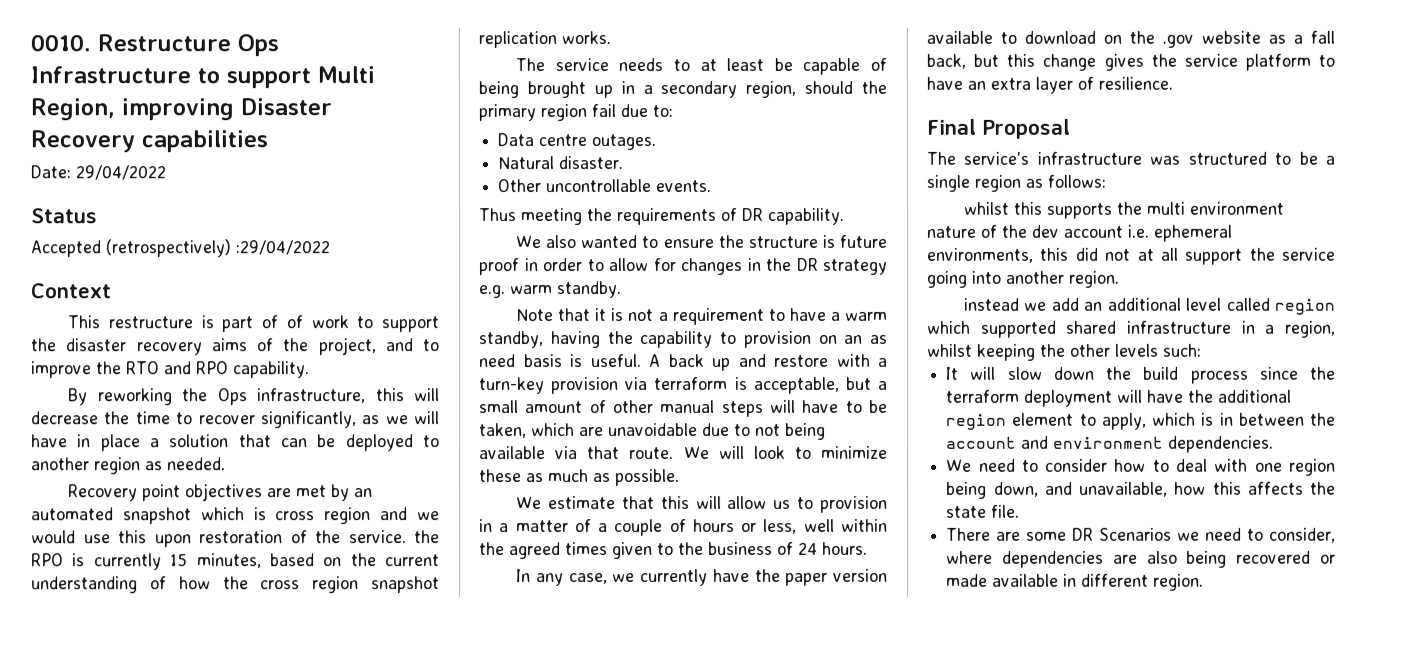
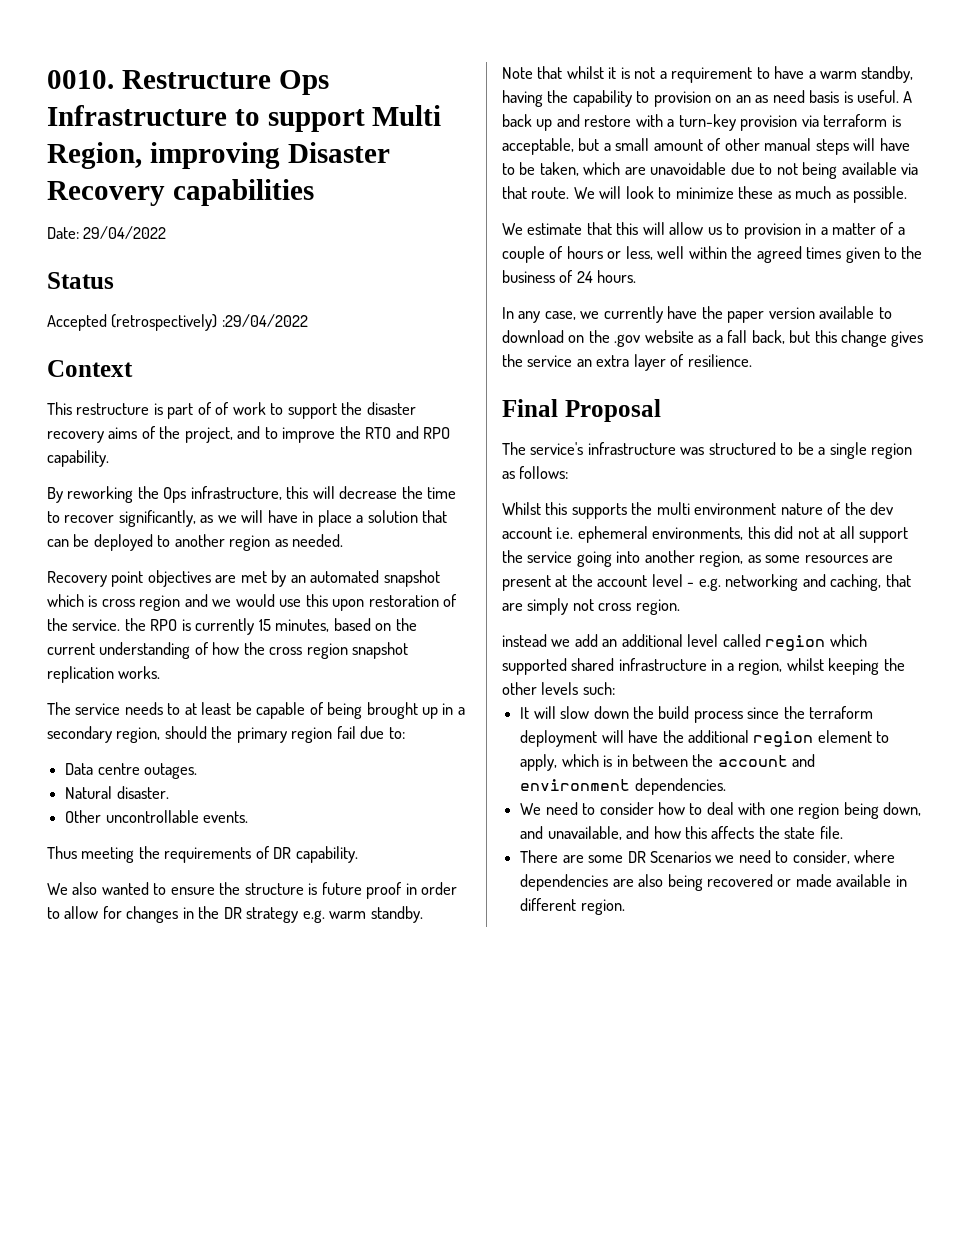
- Note that it is not a requirement to have a warm standby, having the capability to provision on an as need basis is useful.
+ Note that whilst it is not a requirement to have a warm standby, having the capability to provision on an as need basis is useful.
- In any case, we currently have the paper version available to download on the .gov website as a fall back, but this change gives the service platform to have an extra layer of resilience.
+ In any case, we currently have the paper version available to download on the .gov website as a fall back, but this change gives the service an extra layer of resilience.
- whilst this supports the multi environment nature of the dev account i.e. ephemeral environments, this did not at all support the service going into another region.
+ Whilst this supports the multi environment nature of the dev account i.e. ephemeral environments, this did not at all support the service going into another region, as some resources are present at the account level - e.g. networking and caching, that are simply not cross region.
- We need to consider how to deal with one region being down, and unavailable, how this affects the state file.
+ We need to consider how to deal with one region being down, and unavailable, and how this affects the state file.

